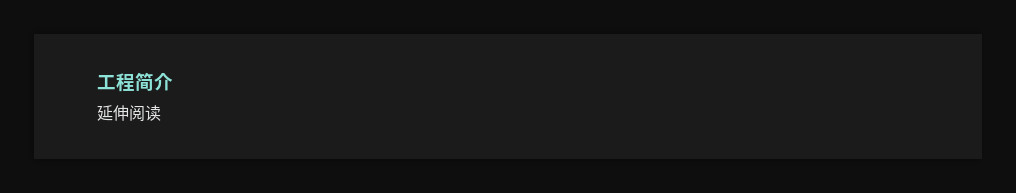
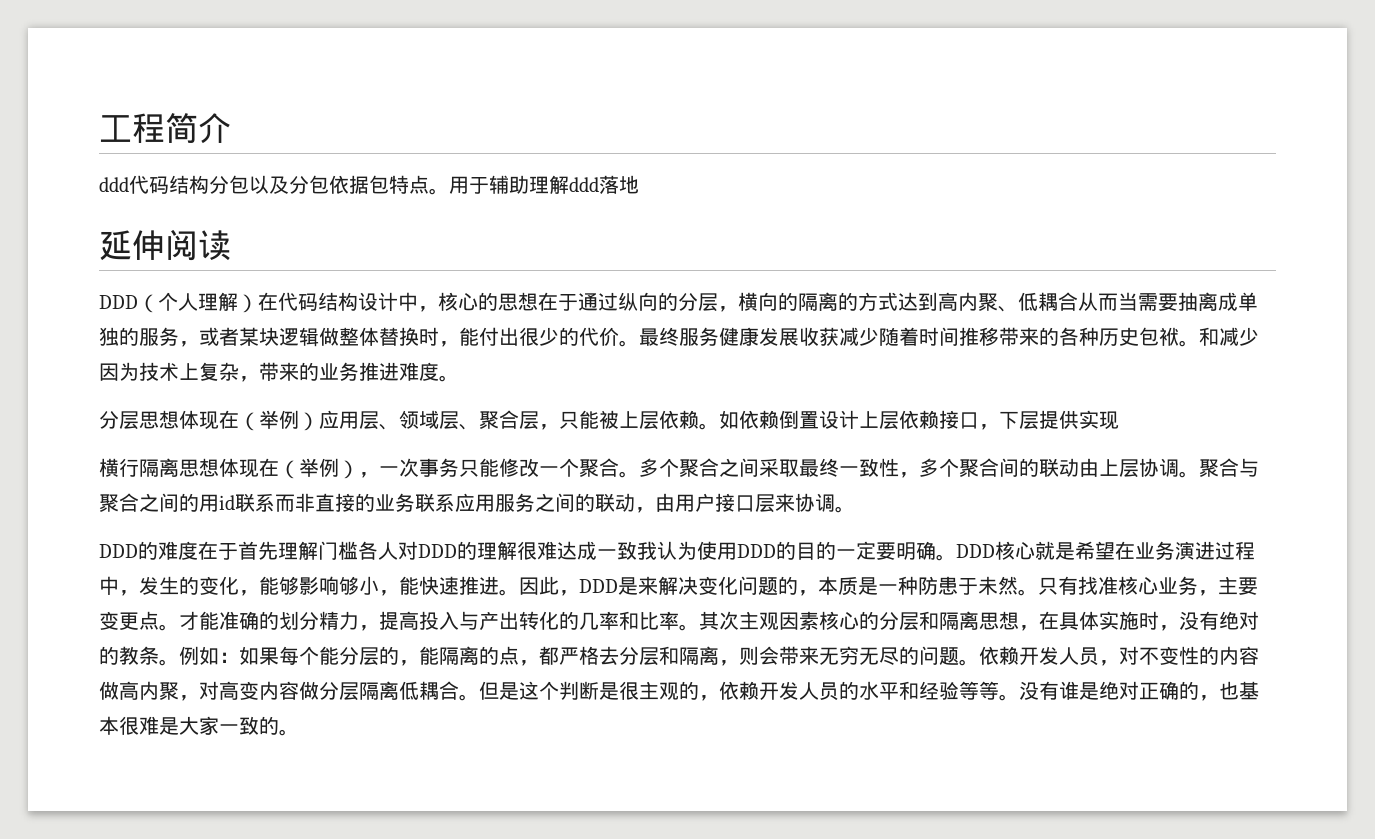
+ ddd代码结构分包以及分包依据包特点。用于辅助理解ddd落地
  延伸阅读
+ DDD（个人理解）在代码结构设计中，核心的思想在于通过纵向的分层，横向的隔离的方式达到高内聚、低耦合从而当需要抽离成单独的服务，或者某块逻辑做整体替换时，能付出很少的代价。最终服务健康发展收获减少随着时间推移带来的各种历史包袱。和减少因为技术上复杂，带来的业务推进难度。
+ 分层思想体现在（举例）应用层、领域层、聚合层，只能被上层依赖。如依赖倒置设计上层依赖接口，下层提供实现
+ 横行隔离思想体现在（举例），一次事务只能修改一个聚合。多个聚合之间采取最终一致性，多个聚合间的联动由上层协调。聚合与聚合之间的用id联系而非直接的业务联系应用服务之间的联动，由用户接口层来协调。
+ DDD的难度在于首先理解门槛各人对DDD的理解很难达成一致我认为使用DDD的目的一定要明确。DDD核心就是希望在业务演进过程中，发生的变化，能够影响够小，能快速推进。因此，DDD是来解决变化问题的，本质是一种防患于未然。只有找准核心业务，主要变更点。才能准确的划分精力，提高投入与产出转化的几率和比率。其次主观因素核心的分层和隔离思想，在具体实施时，没有绝对的教条。例如：如果每个能分层的，能隔离的点，都严格去分层和隔离，则会带来无穷无尽的问题。依赖开发人员，对不变性的内容做高内聚，对高变内容做分层隔离低耦合。但是这个判断是很主观的，依赖开发人员的水平和经验等等。没有谁是绝对正确的，也基本很难是大家一致的。

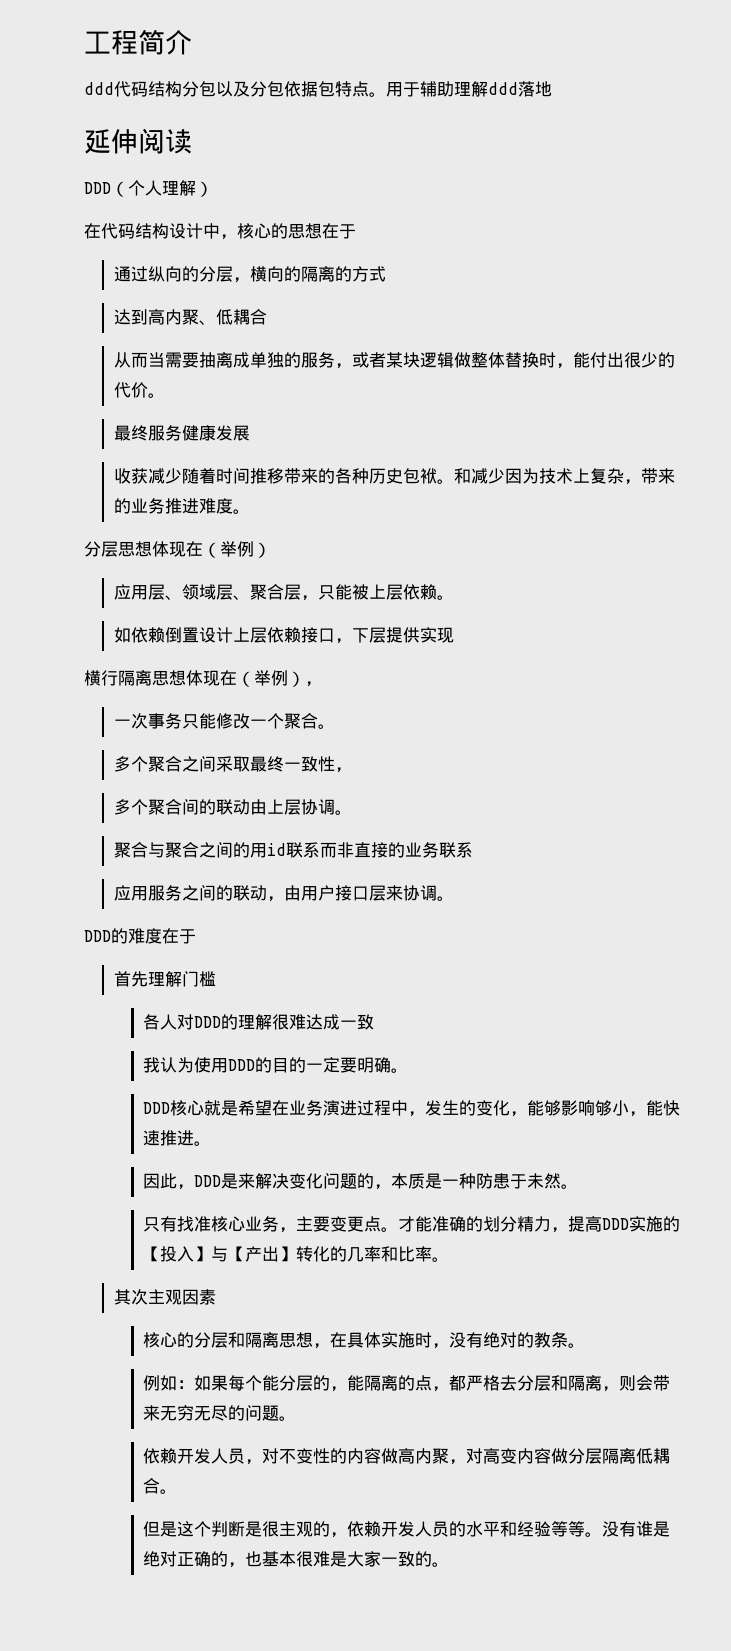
- DDD（个人理解）在代码结构设计中，核心的思想在于通过纵向的分层，横向的隔离的方式达到高内聚、低耦合从而当需要抽离成单独的服务，或者某块逻辑做整体替换时，能付出很少的代价。最终服务健康发展收获减少随着时间推移带来的各种历史包袱。
+ DDD（个人理解）
+ 在代码结构设计中，核心的思想在于
+ 通过纵向的分层，横向的隔离的方式
+ 达到高内聚、低耦合
+ 从而当需要抽离成单独的服务，或者某块逻辑做整体替换时，能付出很少的代价。
+ 最终服务健康发展
+ 收获减少随着时间推移带来的各种历史包袱。
- 分层思想体现在（举例）应用层、领域层、聚合层，只能被上层依赖。如依赖倒置设计上层依赖接口，下层提供实现
+ 分层思想体现在（举例）
+ 应用层、领域层、聚合层，只能被上层依赖。
+ 如依赖倒置设计上层依赖接口，下层提供实现
- 横行隔离思想体现在（举例），一次事务只能修改一个聚合。多个聚合之间采取最终一致性，多个聚合间的联动由上层协调。聚合与聚合之间的用id联系而非直接的业务联系应用服务之间的联动，由用户接口层来协调。
+ 横行隔离思想体现在（举例），
+ 一次事务只能修改一个聚合。
+ 多个聚合之间采取最终一致性，
+ 多个聚合间的联动由上层协调。
+ 聚合与聚合之间的用id联系而非直接的业务联系
+ 应用服务之间的联动，由用户接口层来协调。
- DDD的难度在于首先理解门槛各人对DDD的理解很难达成一致我认为使用DDD的目的一定要明确。DDD核心就是希望在业务演进过程中，发生的变化，能够影响够小，能快速推进。因此，DDD是来解决变化问题的，本质是一种防患于未然。只有找准核心业务，主要变更点。
+ DDD的难度在于
+ 首先理解门槛
+ 各人对DDD的理解很难达成一致
+ 我认为使用DDD的目的一定要明确。
+ DDD核心就是希望在业务演进过程中，发生的变化，能够影响够小，能快速推进。
+ 因此，DDD是来解决变化问题的，本质是一种防患于未然。
+ 只有找准核心业务，主要变更点。
- 才能准确的划分精力，提高投入与产出转化的几率和比率。其次主观因素核心的分层和隔离思想，在具体实施时，没有绝对的教条。例如：
+ 才能准确的划分精力，提高DDD实施的【投入】与【产出】转化的几率和比率。
+ 其次主观因素
+ 核心的分层和隔离思想，在具体实施时，没有绝对的教条。
+ 例如：
- 如果每个能分层的，能隔离的点，都严格去分层和隔离，则会带来无穷无尽的问题。依赖开发人员，对不变性的内容做高内聚，对高变内容做分层隔离低耦合。但是这个判断是很主观的，依赖开发人员的水平和经验等等。
+ 如果每个能分层的，能隔离的点，都严格去分层和隔离，则会带来无穷无尽的问题。
+ 依赖开发人员，对不变性的内容做高内聚，对高变内容做分层隔离低耦合。
+ 但是这个判断是很主观的，依赖开发人员的水平和经验等等。

